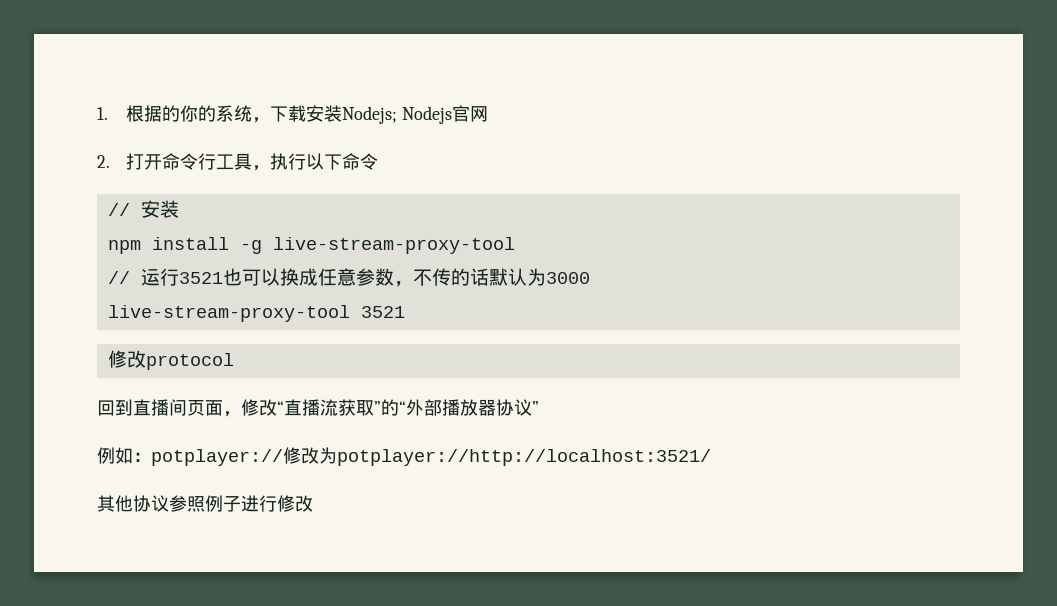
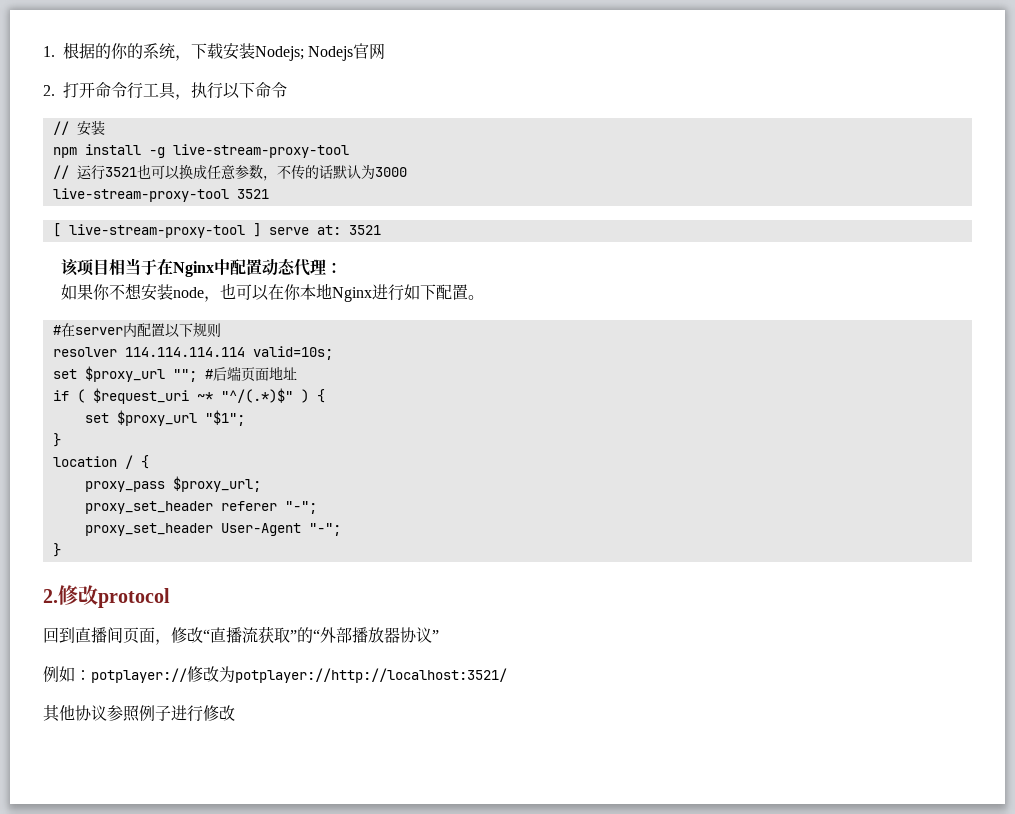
- 修改protocol
+ [ live-stream-proxy-tool ] serve at: 3521
+ 该项目相当于在Nginx中配置动态代理：
+ 如果你不想安装node，也可以在你本地Nginx进行如下配置。
+ #在server内配置以下规则
+ resolver 114.114.114.114 valid=10s;
+ set $proxy_url ""; #后端页面地址
+ if ( $request_uri ~* "^/(.*)$" ) {
+ set $proxy_url "$1";
+ }
+ location / {
+ proxy_pass $proxy_url;
+ proxy_set_header referer "-";
+ proxy_set_header User-Agent "-";
+ }
+ 2.修改protocol

